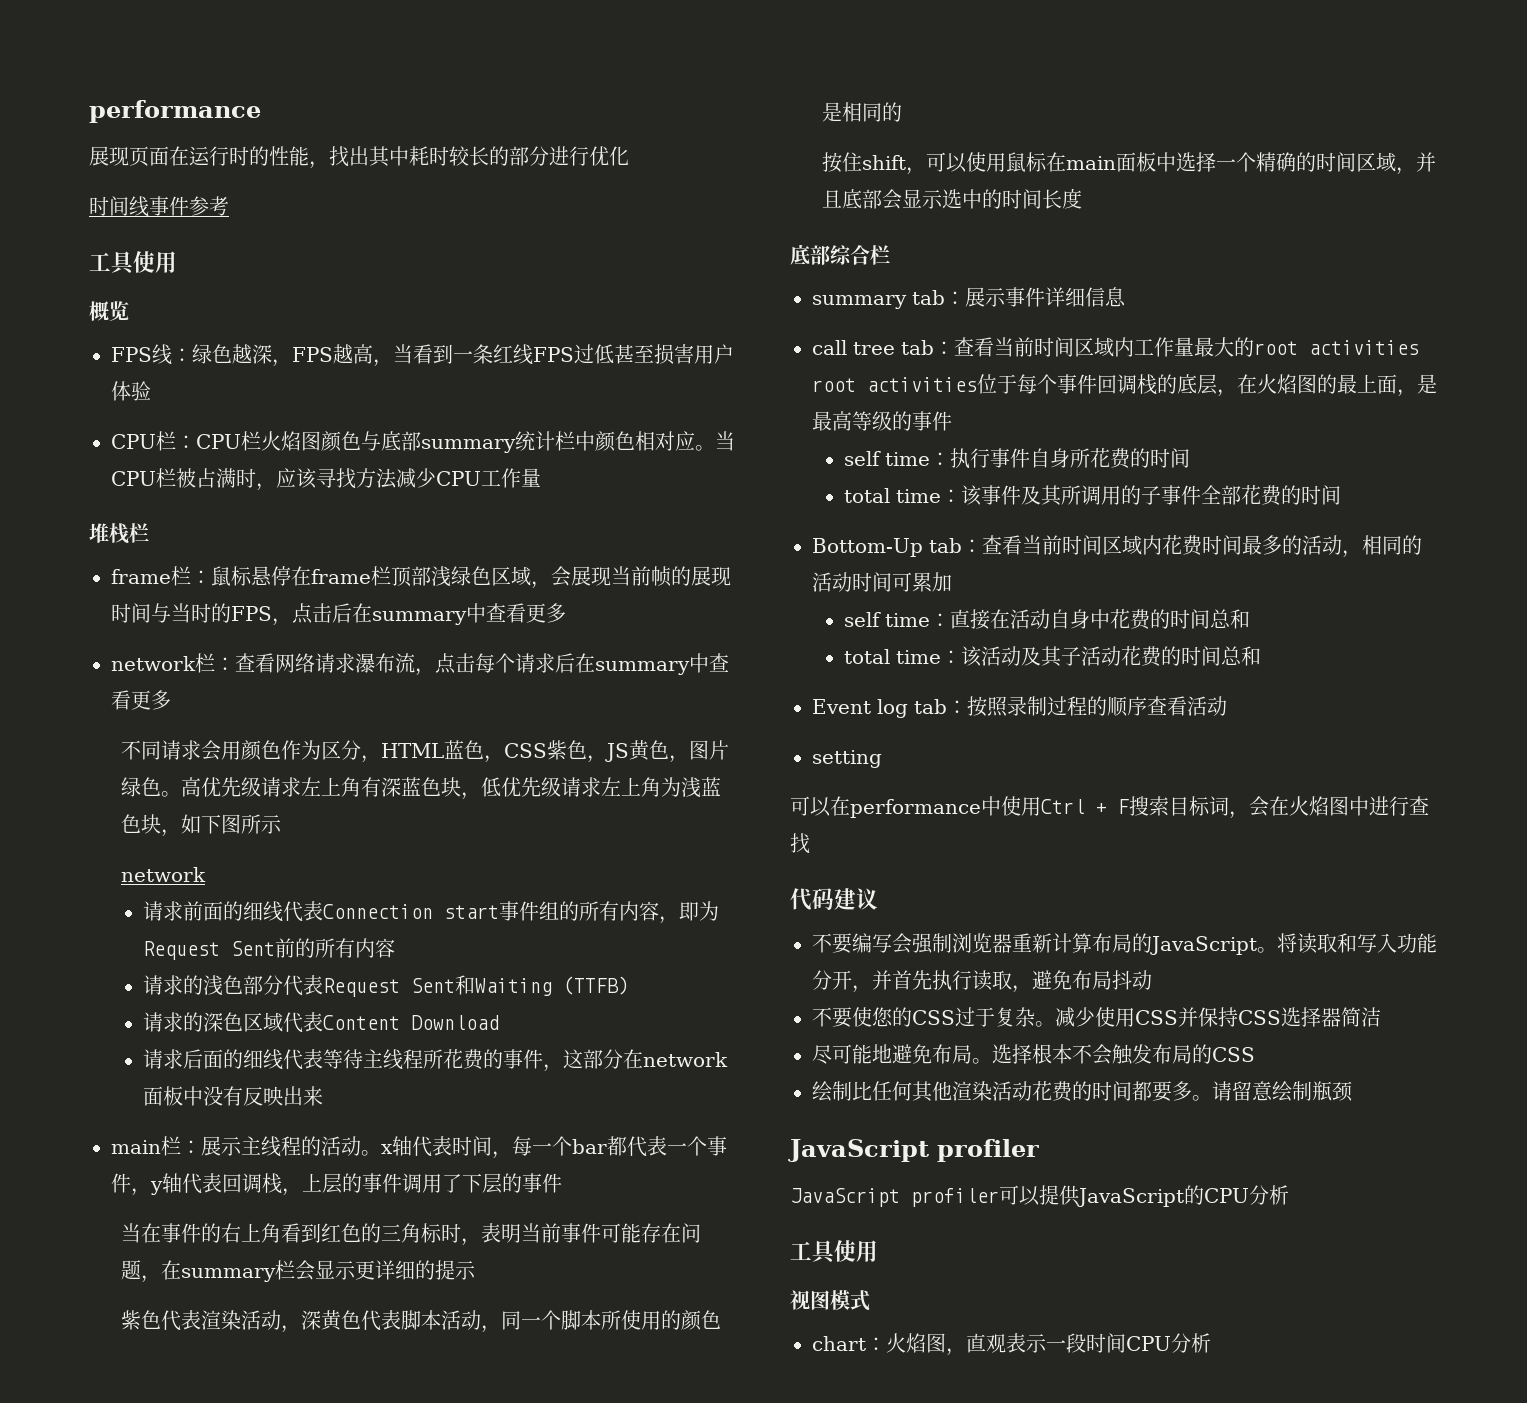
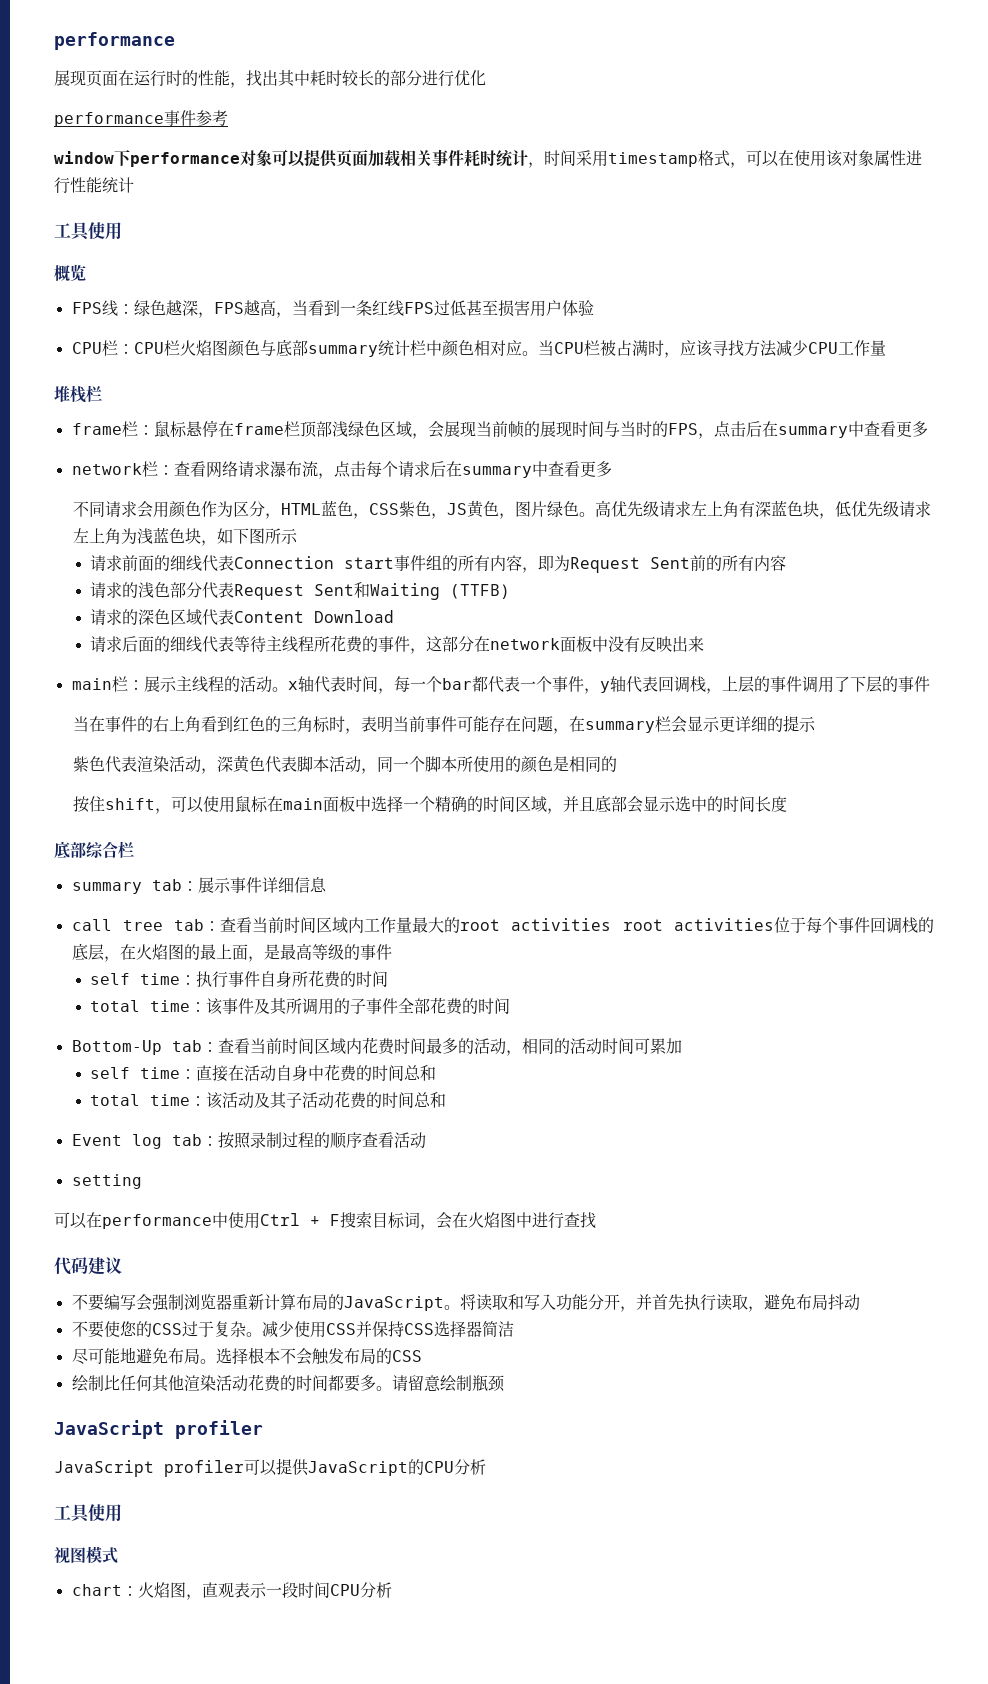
- 时间线事件参考
+ performance事件参考
+ window下performance对象可以提供页面加载相关事件耗时统计，时间采用timestamp格式，可以在使用该对象属性进行性能统计
  高优先级请求左上角有深蓝色块，低优先级请求左上角为浅蓝色块，如下图所示
- network

